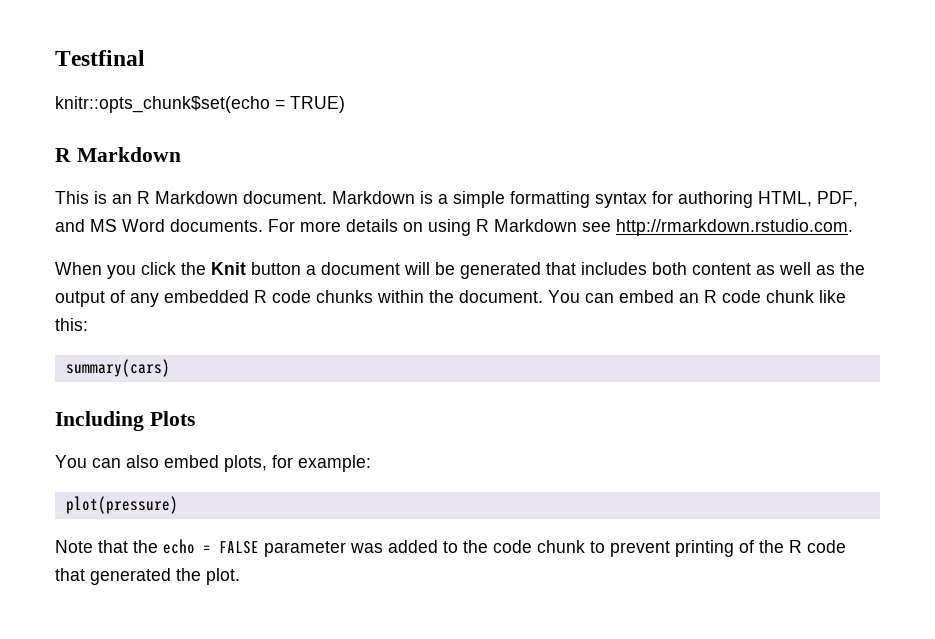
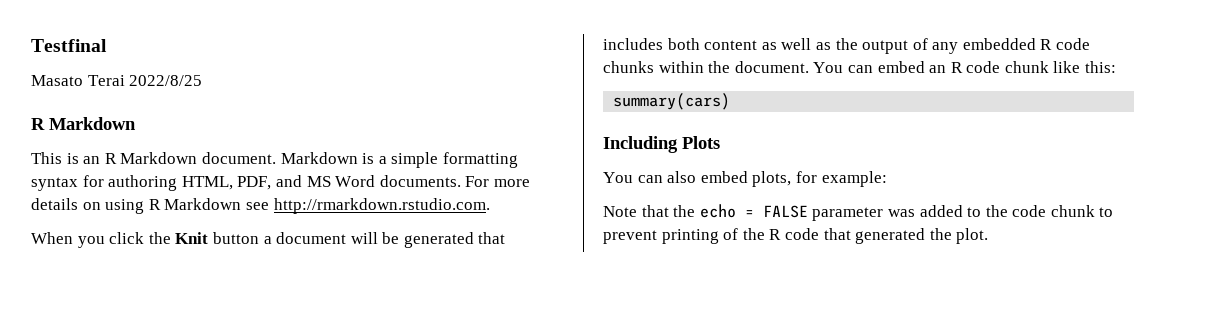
- knitr::opts_chunk$set(echo = TRUE)
+ Masato Terai 2022/8/25
- plot(pressure)

